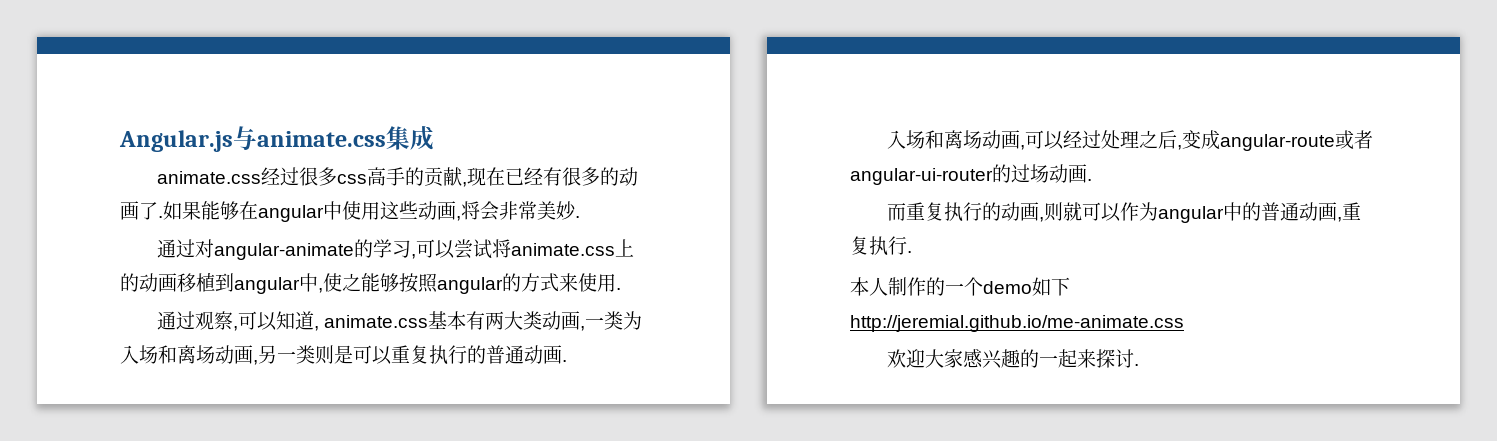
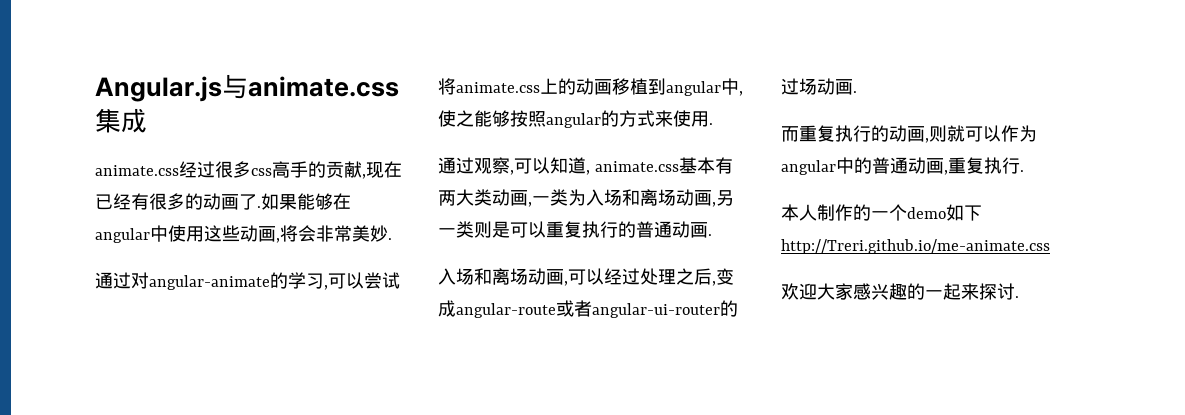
- 本人制作的一个demo如下http://jeremial.github.io/me-animate.css
+ 本人制作的一个demo如下http://Treri.github.io/me-animate.css

